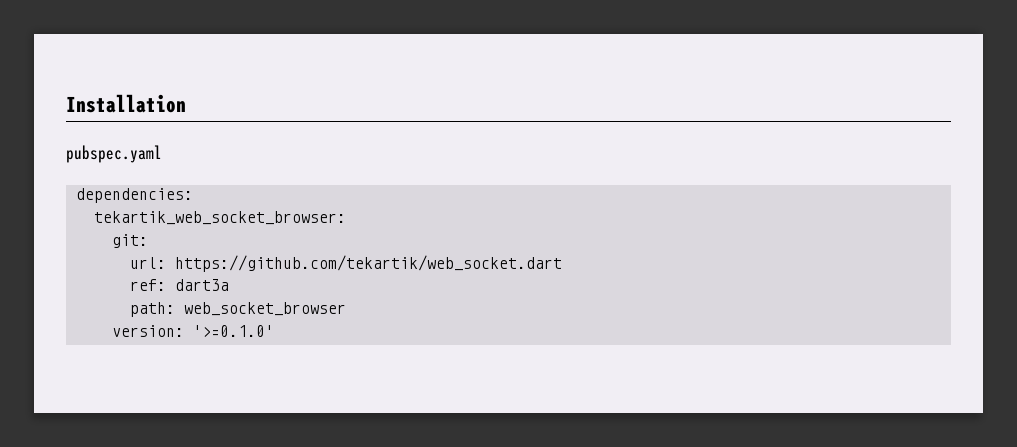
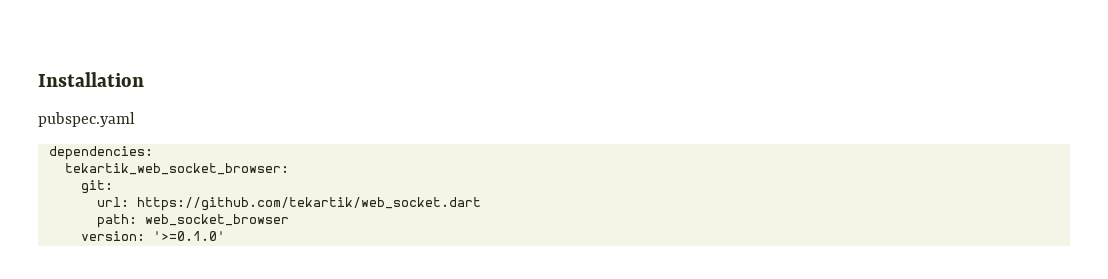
- ref: dart3a

